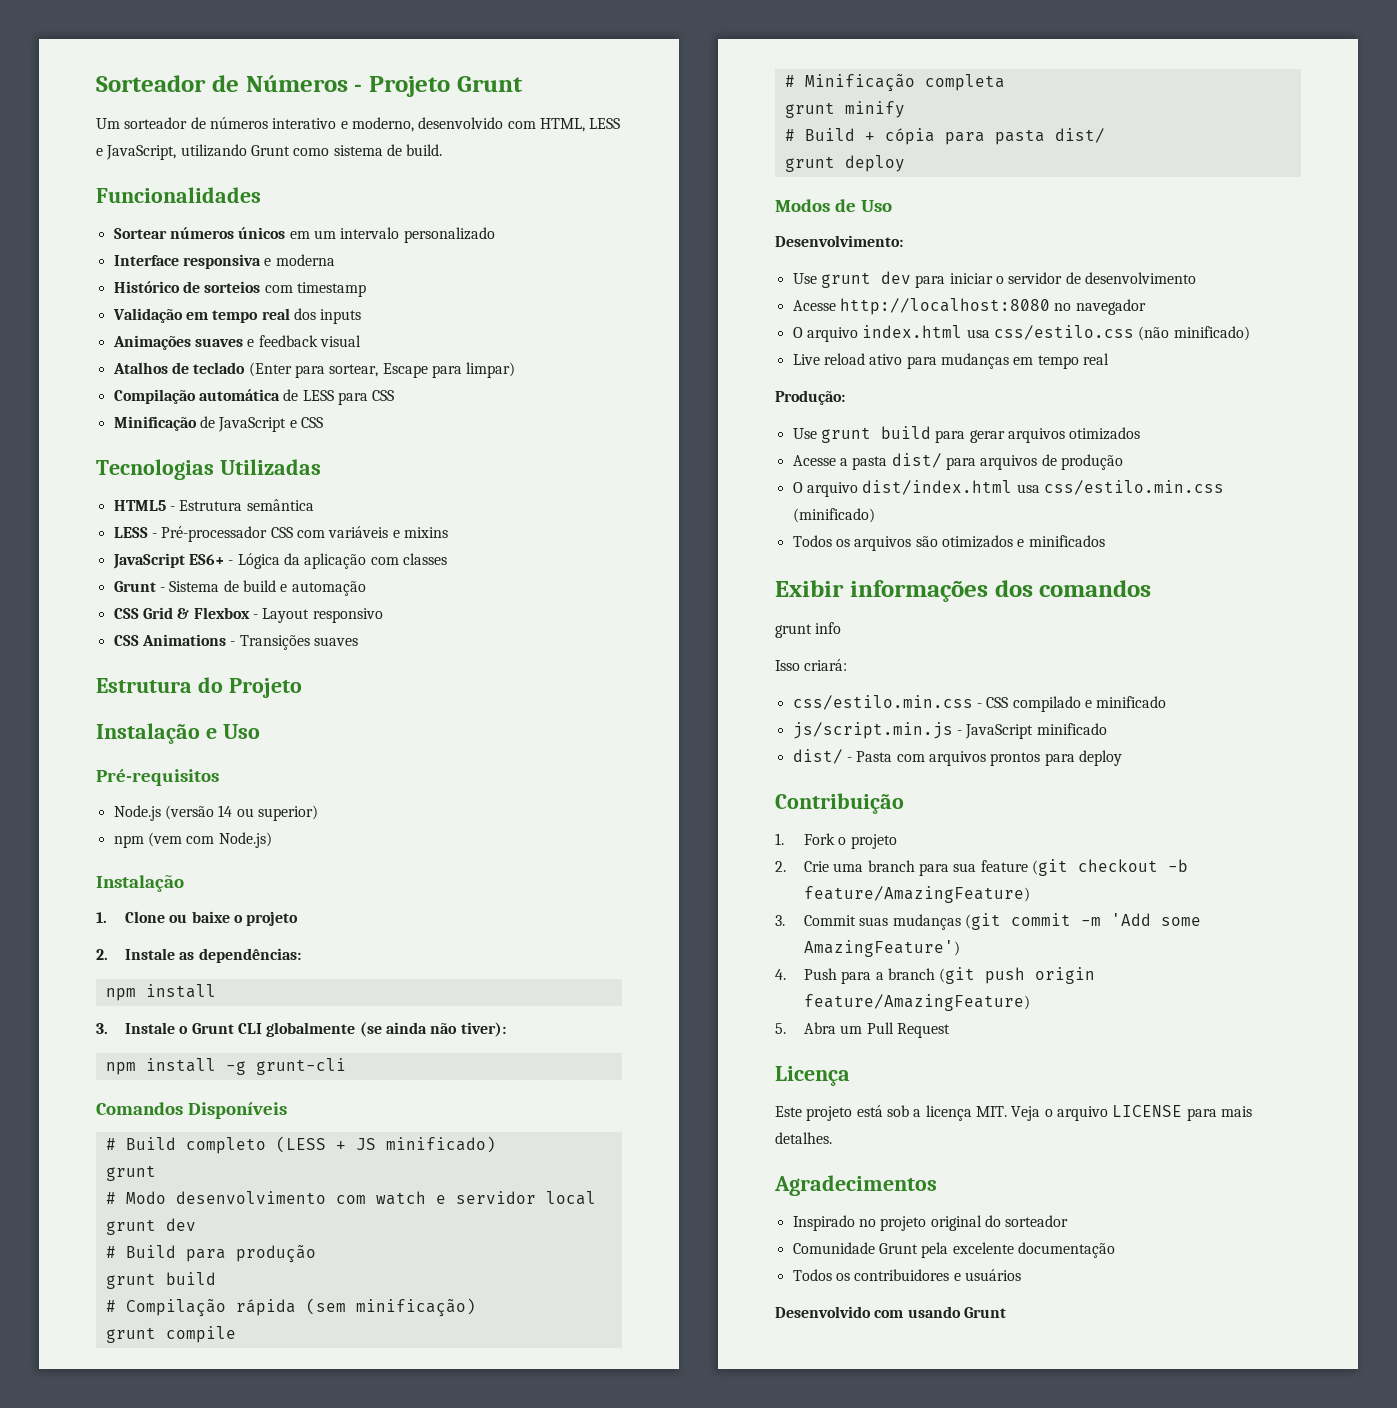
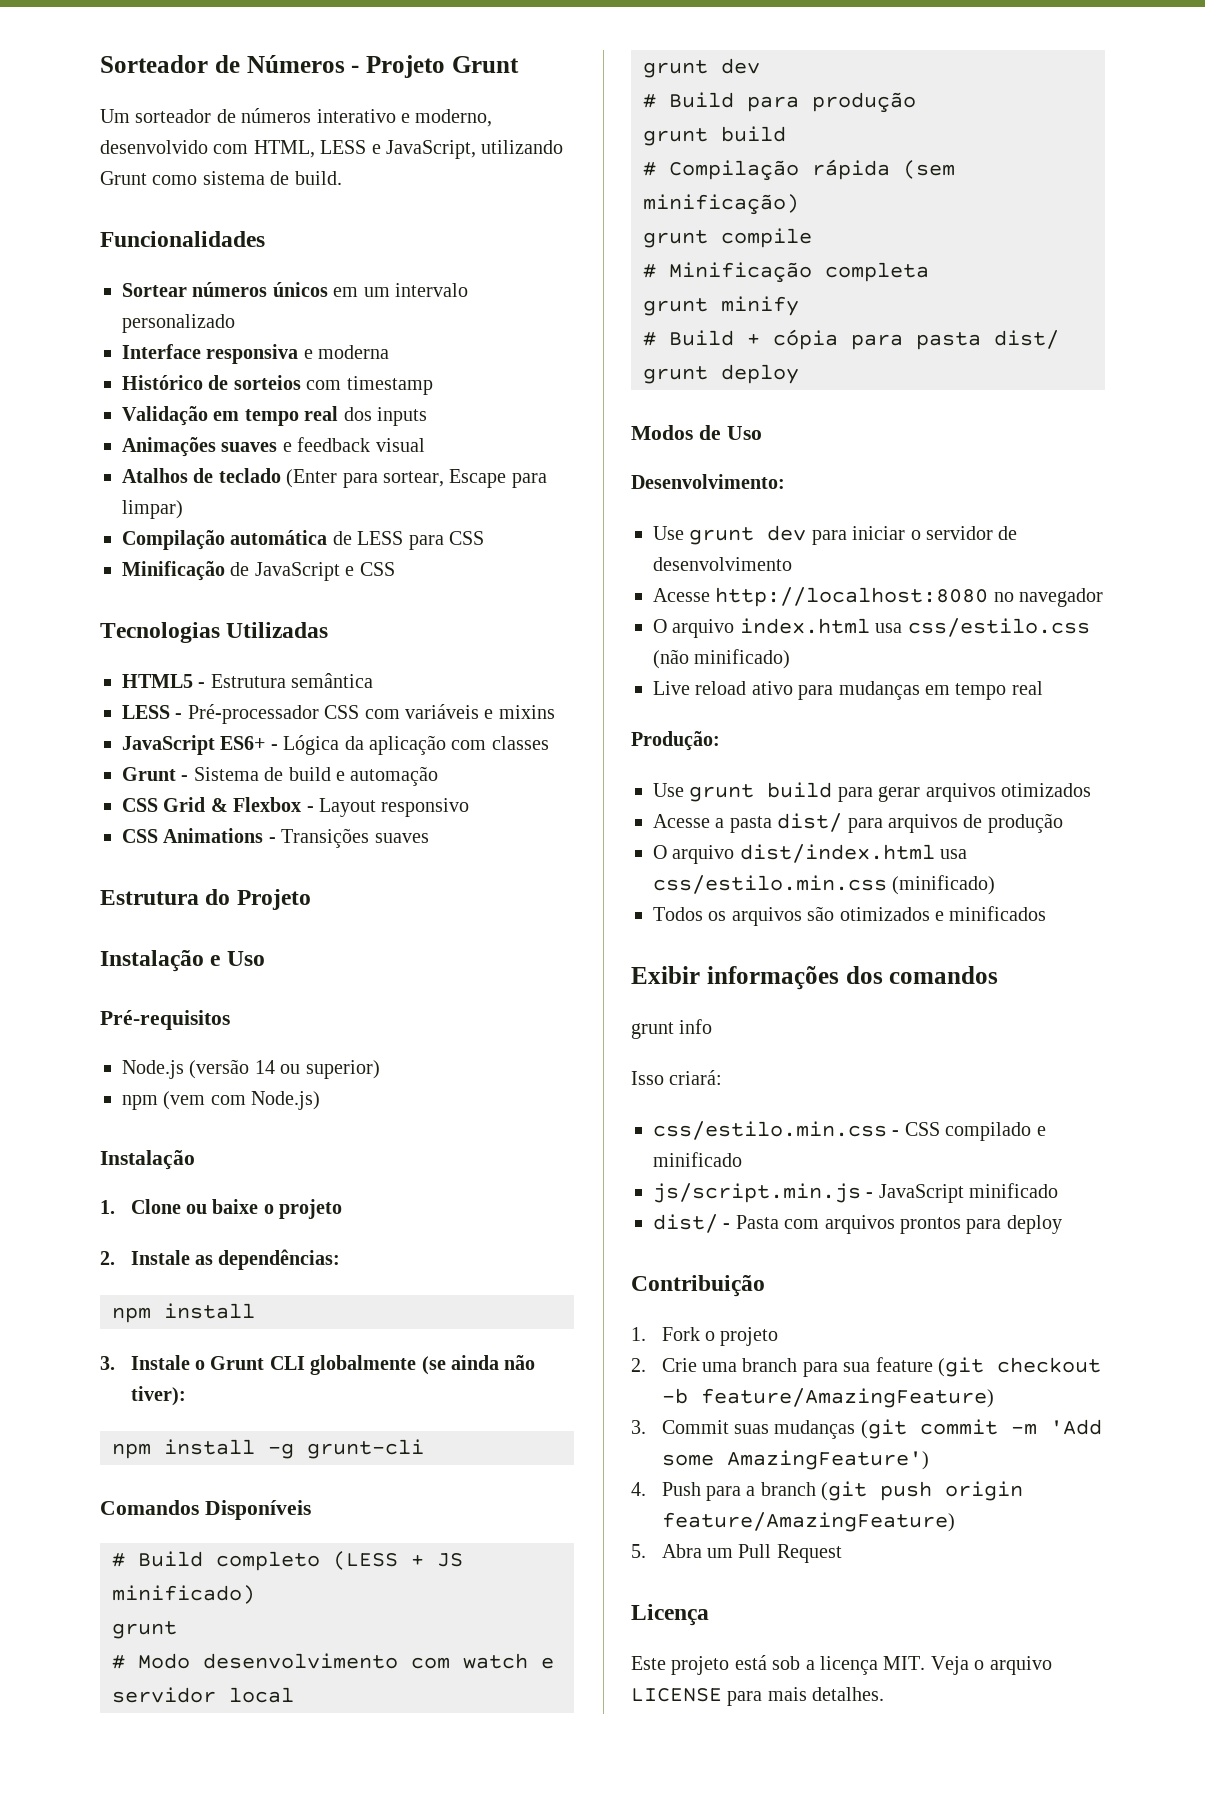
- Agradecimentos
- Inspirado no projeto original do sorteador
- Comunidade Grunt pela excelente documentação
- Todos os contribuidores e usuários
- Desenvolvido com usando Grunt

